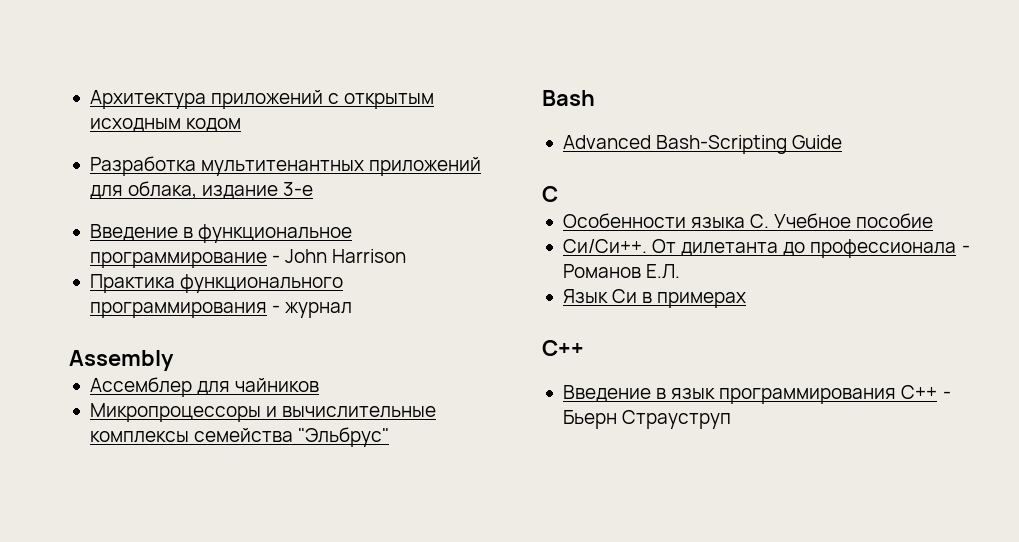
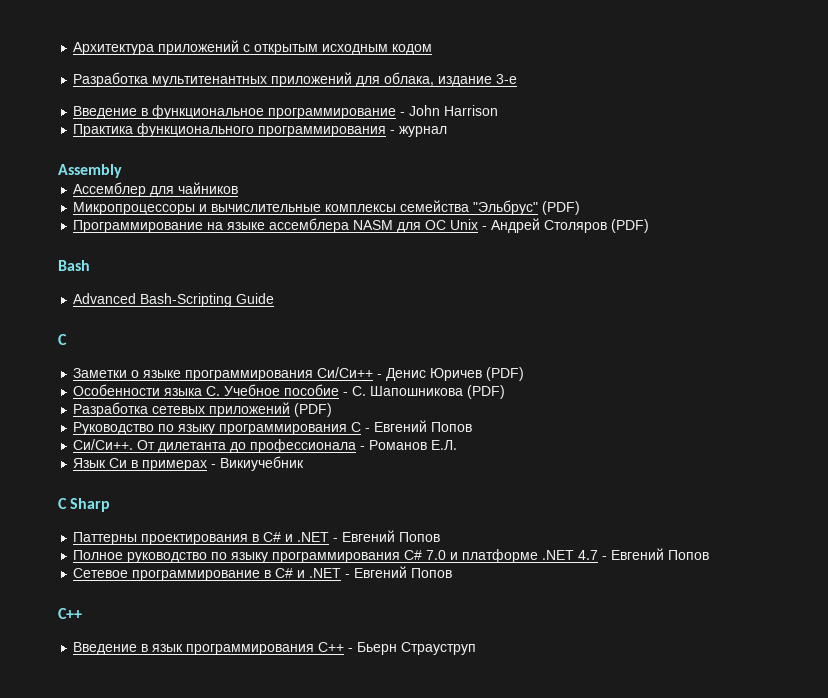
- Микропроцессоры и вычислительные комплексы семейства "Эльбрус"
+ Микропроцессоры и вычислительные комплексы семейства "Эльбрус" (PDF)
+ Программирование на языке ассемблера NASM для ОС Unix - Андрей Столяров (PDF)
+ Заметки о языке программирования Си/Си++ - Денис Юричев (PDF)
- Особенности языка C. Учебное пособие
+ Особенности языка C. Учебное пособие - C. Шапошникова (PDF)
+ Разработка сетевых приложений (PDF)
+ Руководство по языку программирования C - Евгений Попов
- Язык Си в примерах
+ Язык Си в примерах - Викиучебник
+ C Sharp
+ Паттерны проектирования в C# и .NET - Евгений Попов
+ Полное руководство по языку программирования С# 7.0 и платформе .NET 4.7 - Евгений Попов
+ Сетевое программирование в С# и .NET - Евгений Попов

